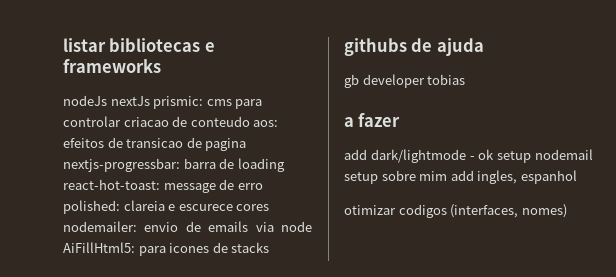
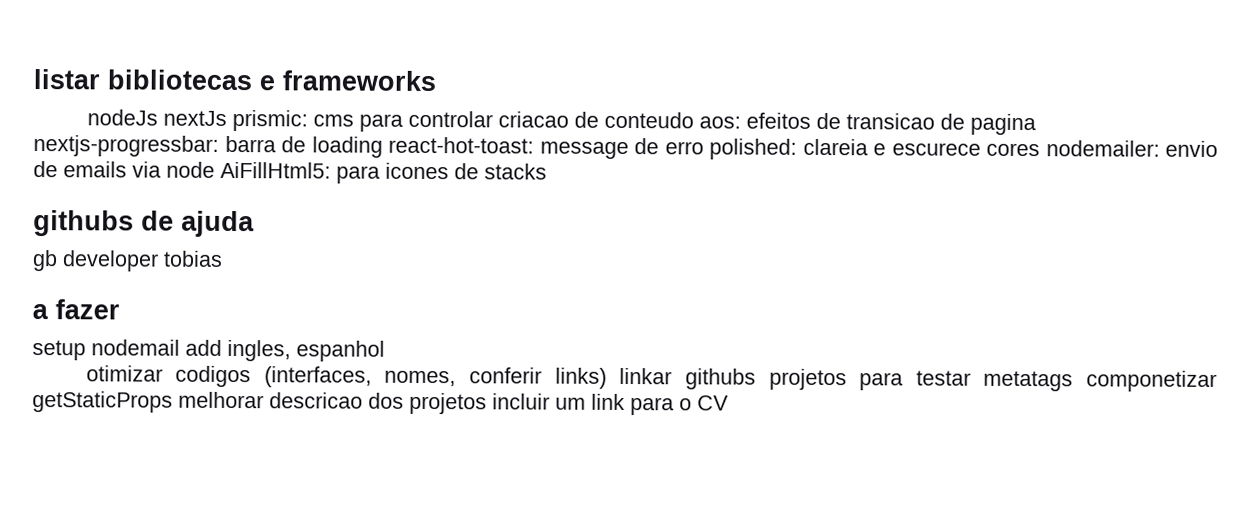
- add dark/lightmode - ok setup nodemail setup sobre mim add ingles, espanhol
+ setup nodemail add ingles, espanhol
- otimizar codigos (interfaces, nomes)
+ otimizar codigos (interfaces, nomes, conferir links) linkar githubs projetos para testar metatags componetizar getStaticProps melhorar descricao dos projetos incluir um link para o CV

